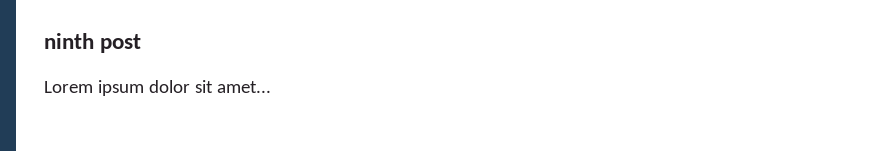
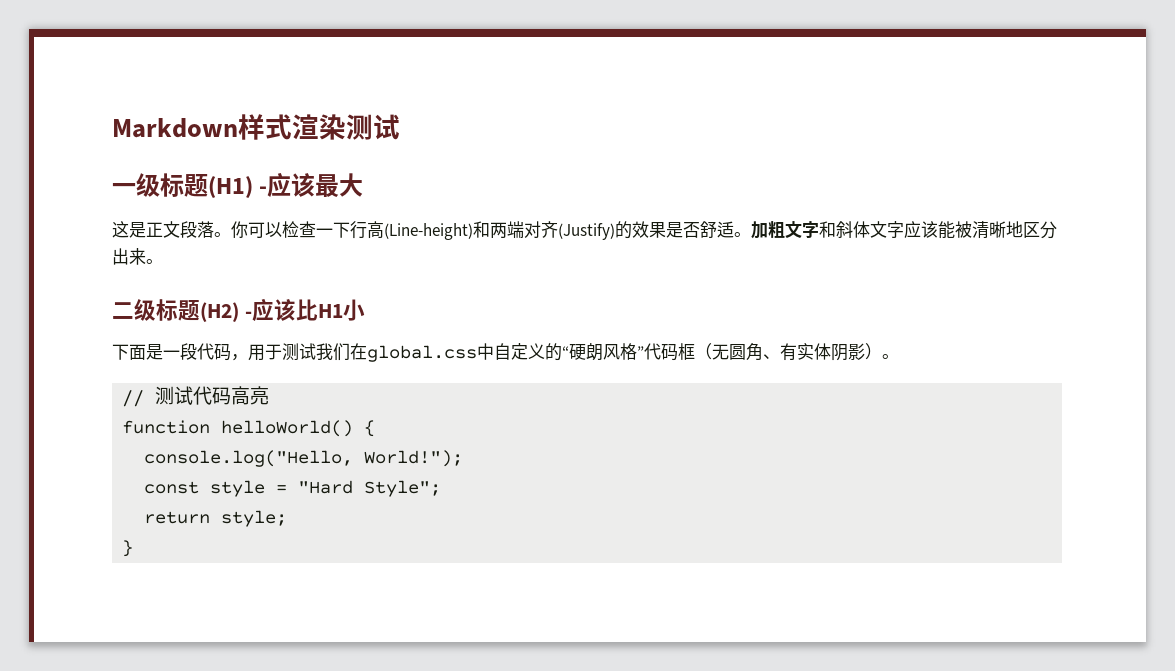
- ninth post
- Lorem ipsum dolor sit amet...
+ Markdown样式渲染测试
+ 一级标题(H1) -应该最大
+ 这是正文段落。你可以检查一下行高(Line-height)和两端对齐(Justify)的效果是否舒适。加粗文字和斜体文字应该能被清晰地区分出来。
+ 二级标题(H2) -应该比H1小
+ 下面是一段代码，用于测试我们在global.css中自定义的“硬朗风格”代码框（无圆角、有实体阴影）。
+ // 测试代码高亮
+ function helloWorld() {
+ console.log("Hello, World!");
+ const style = "Hard Style";
+ return style;
+ }

